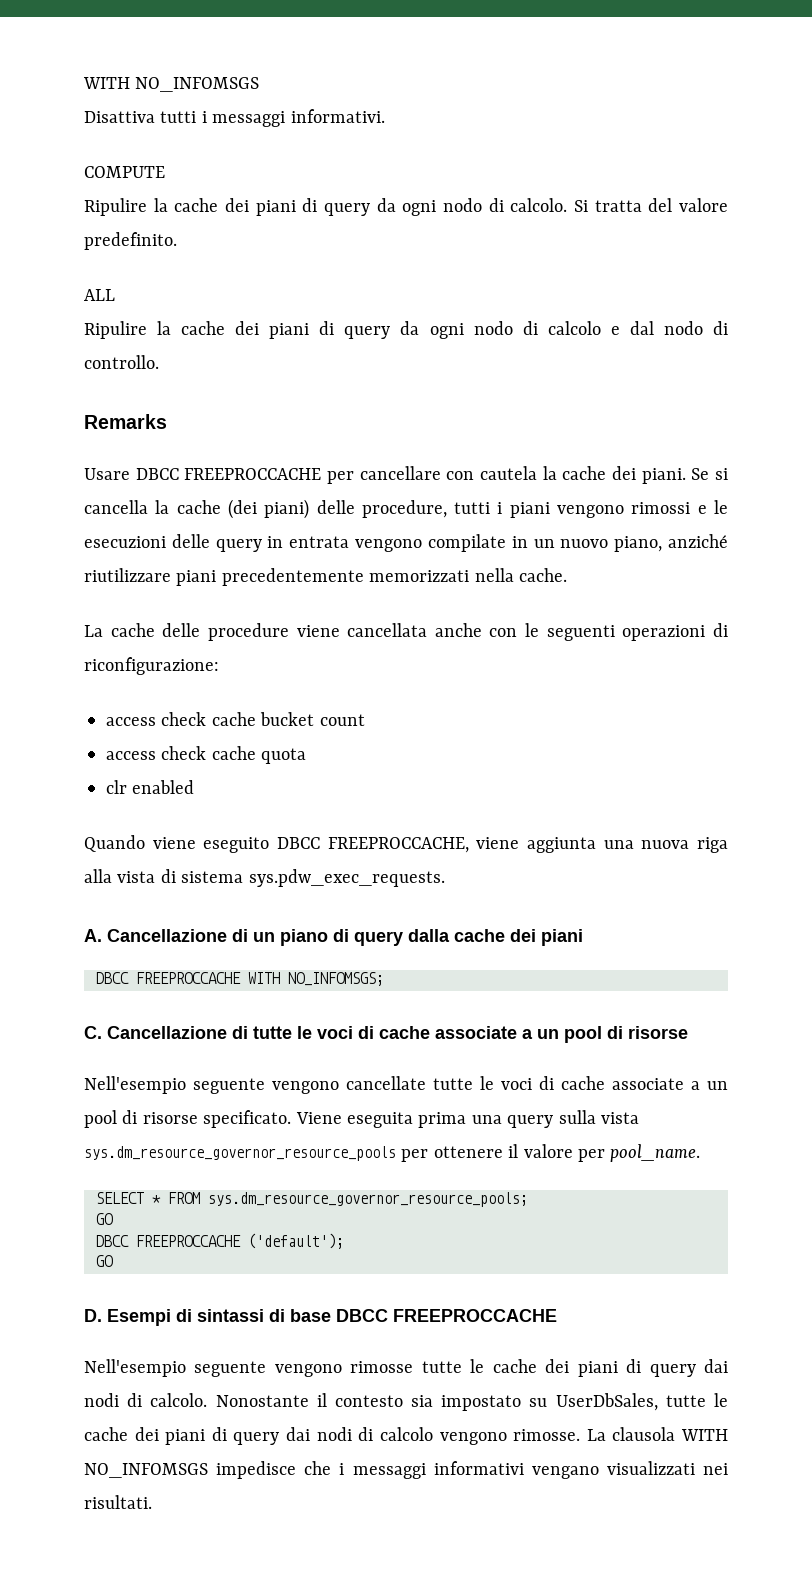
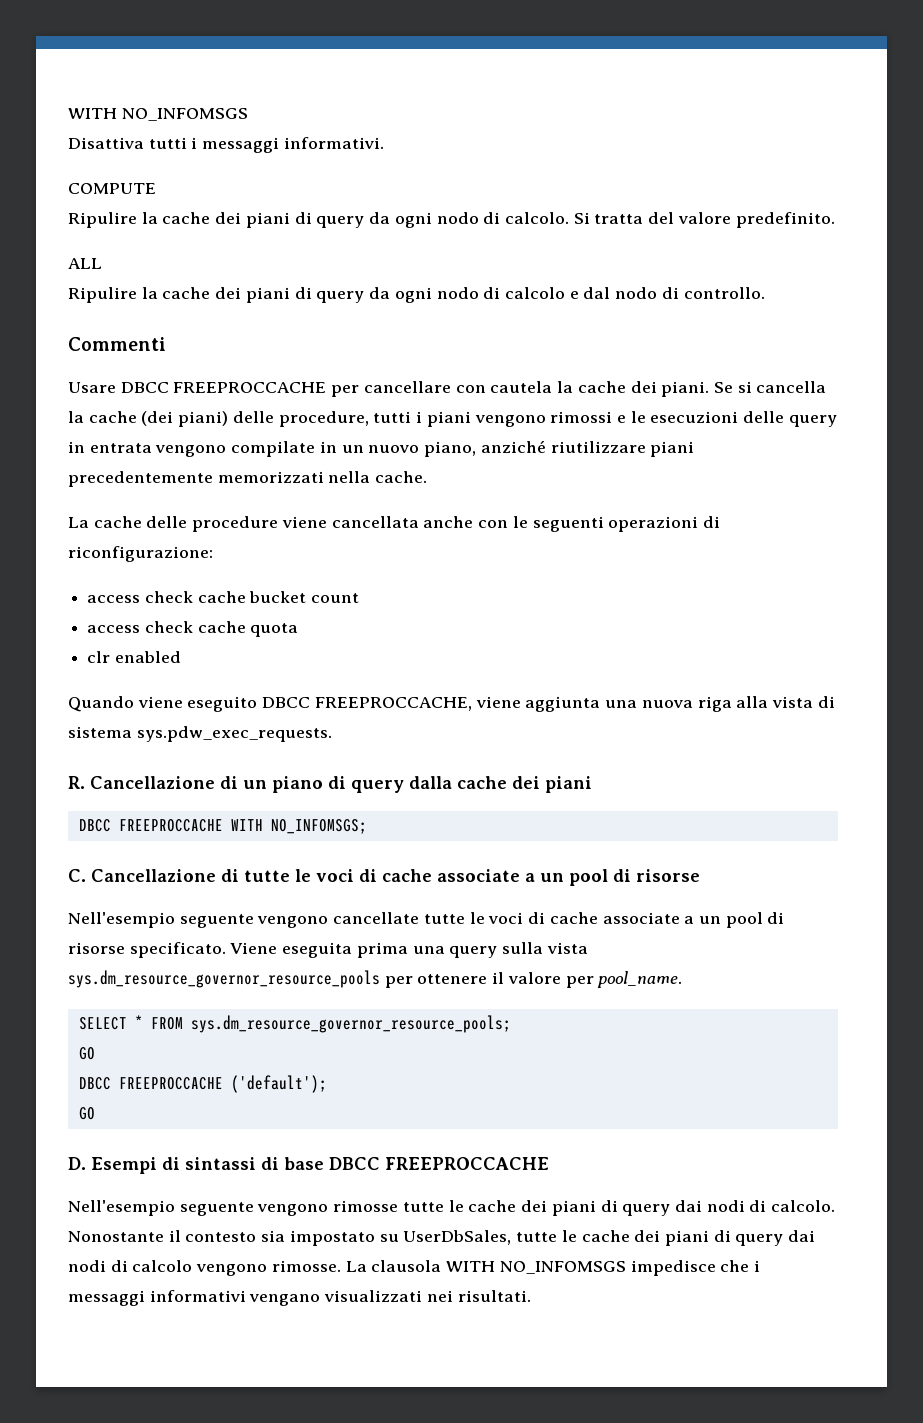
- Remarks
+ Commenti
- A. Cancellazione di un piano di query dalla cache dei piani
+ R. Cancellazione di un piano di query dalla cache dei piani

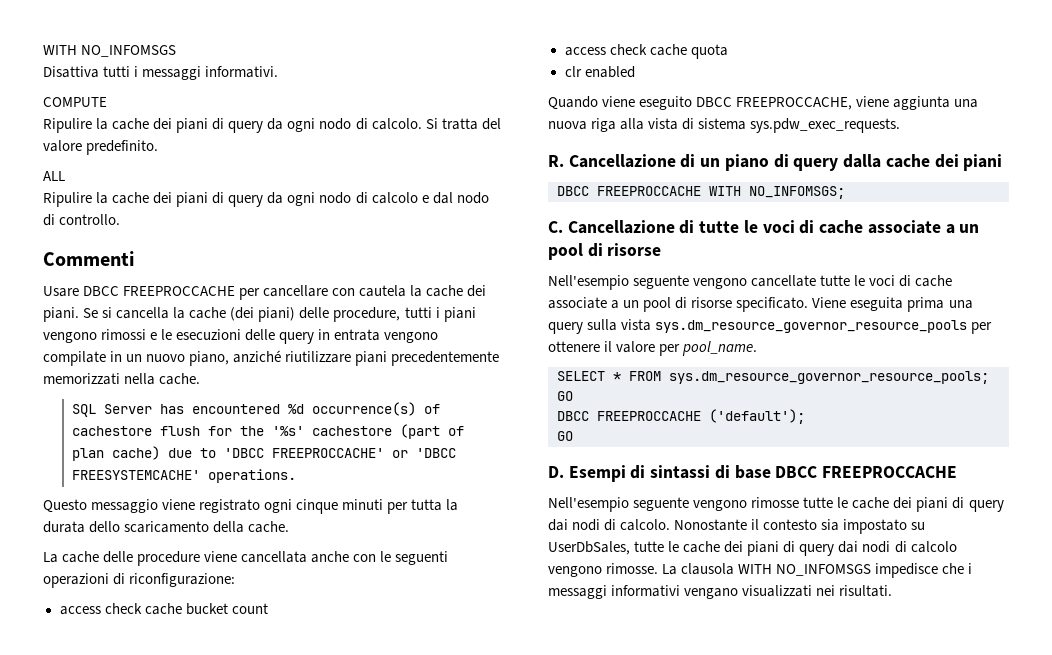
+ SQL Server has encountered %d occurrence(s) of cachestore flush for the '%s' cachestore (part of plan cache) due to 'DBCC FREEPROCCACHE' or 'DBCC FREESYSTEMCACHE' operations.
+ Questo messaggio viene registrato ogni cinque minuti per tutta la durata dello scaricamento della cache.

